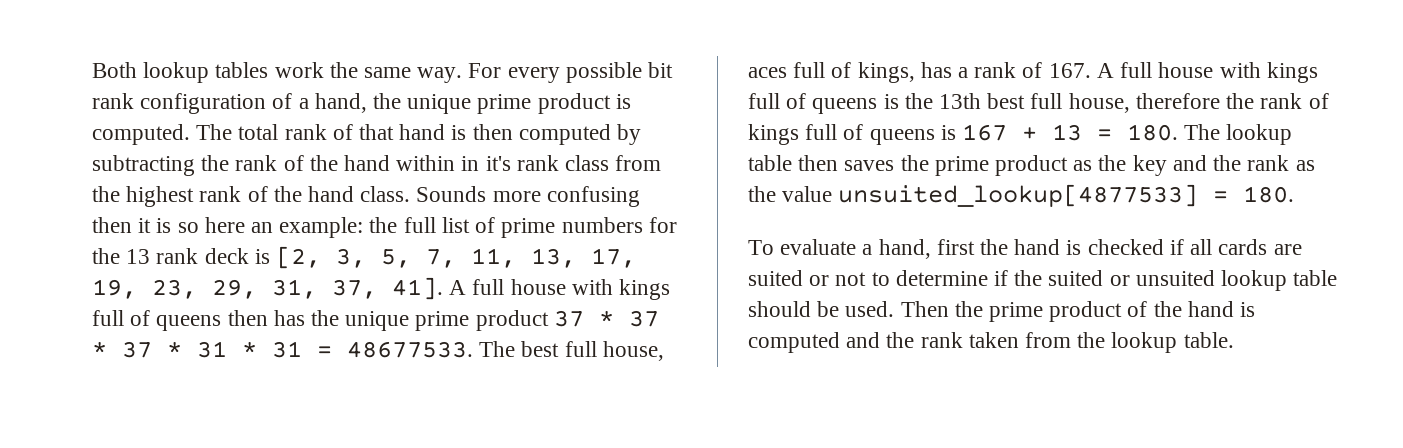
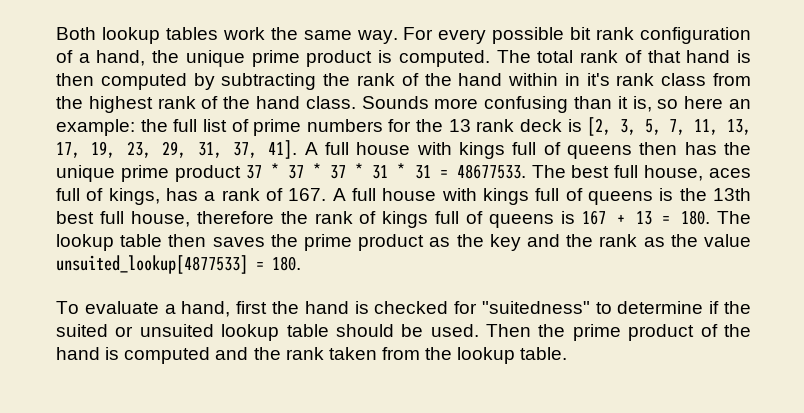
- Sounds more confusing then it is so here an example: the full list of prime numbers for the 13 rank deck is [2, 3, 5, 7, 11, 13, 17, 19, 23, 29, 31, 37, 41].
+ Sounds more confusing than it is, so here an example: the full list of prime numbers for the 13 rank deck is [2, 3, 5, 7, 11, 13, 17, 19, 23, 29, 31, 37, 41].
- To evaluate a hand, first the hand is checked if all cards are suited or not to determine if the suited or unsuited lookup table should be used.
+ To evaluate a hand, first the hand is checked for "suitedness" to determine if the suited or unsuited lookup table should be used.

